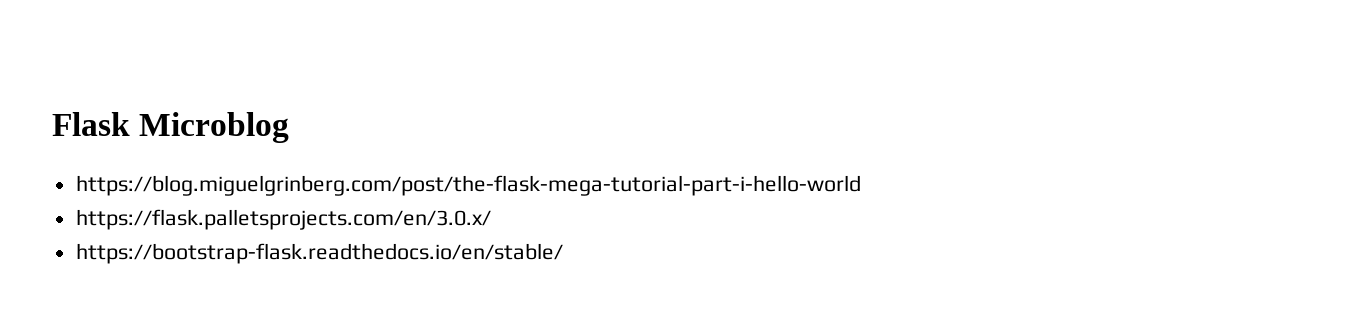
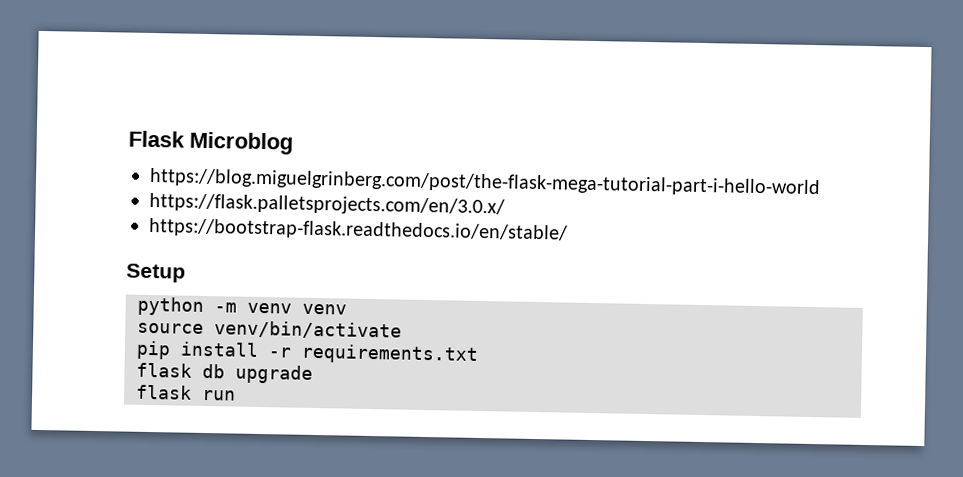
+ Setup
+ python -m venv venv
+ source venv/bin/activate
+ pip install -r requirements.txt
+ flask db upgrade
+ flask run

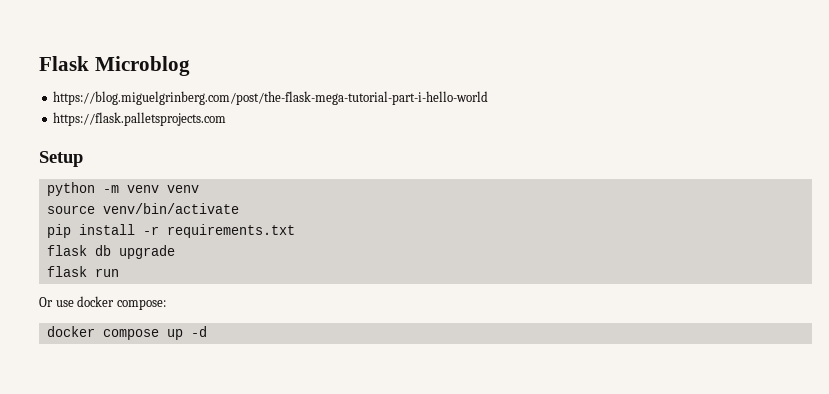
- https://flask.palletsprojects.com/en/3.0.x/
- https://bootstrap-flask.readthedocs.io/en/stable/
+ https://flask.palletsprojects.com
+ Or use docker compose:
+ docker compose up -d

